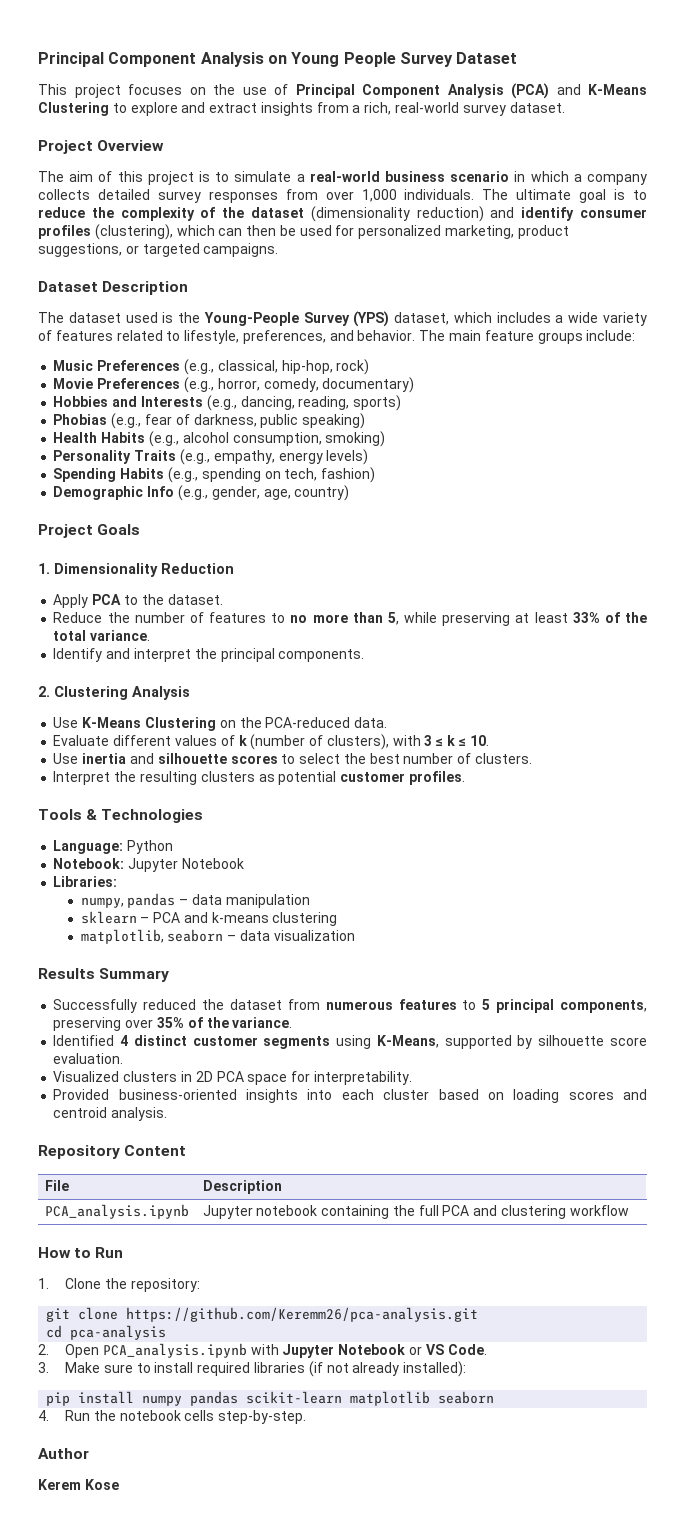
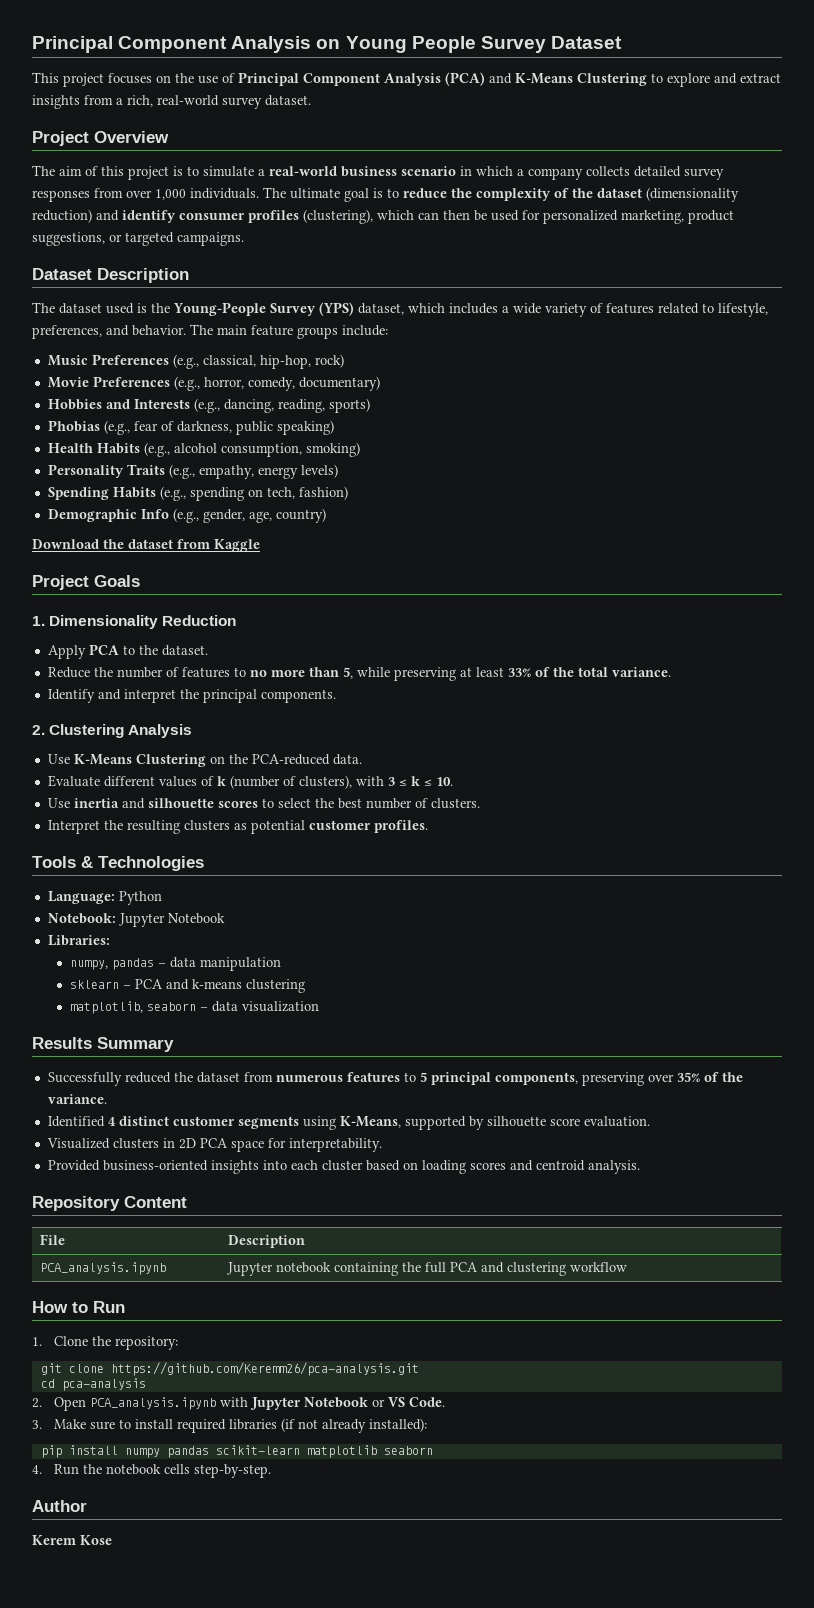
+ Download the dataset from Kaggle

